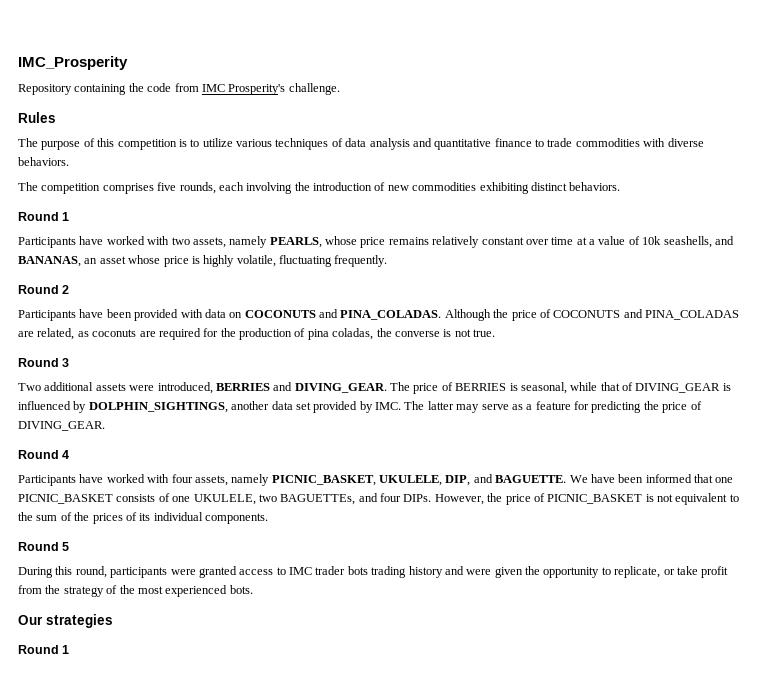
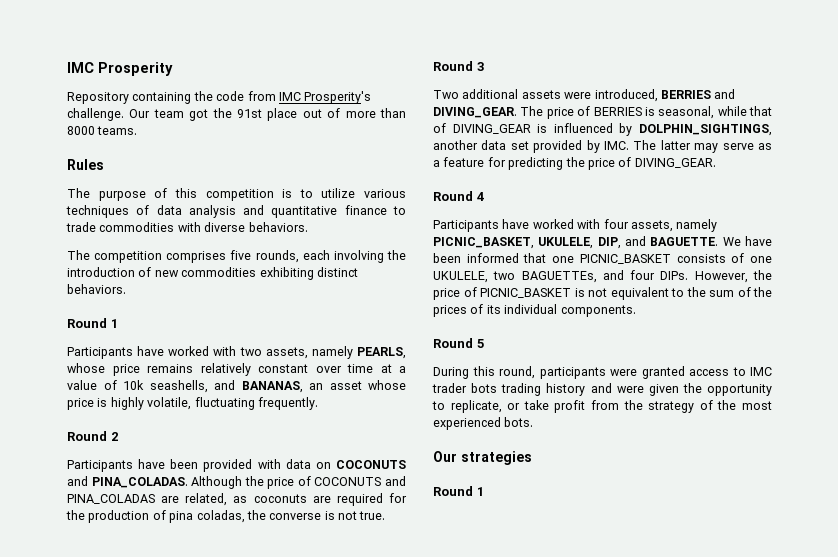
- IMC_Prosperity
+ IMC Prosperity
+ Our team got the 91st place out of more than 8000 teams.

